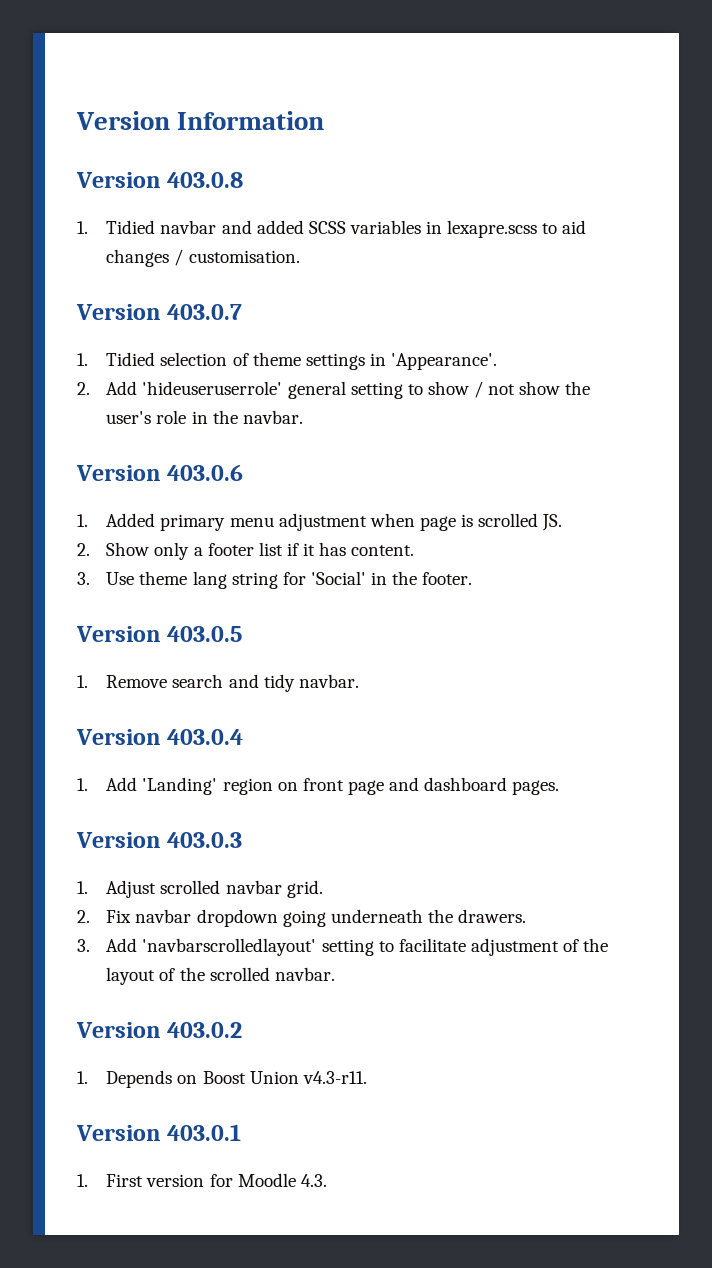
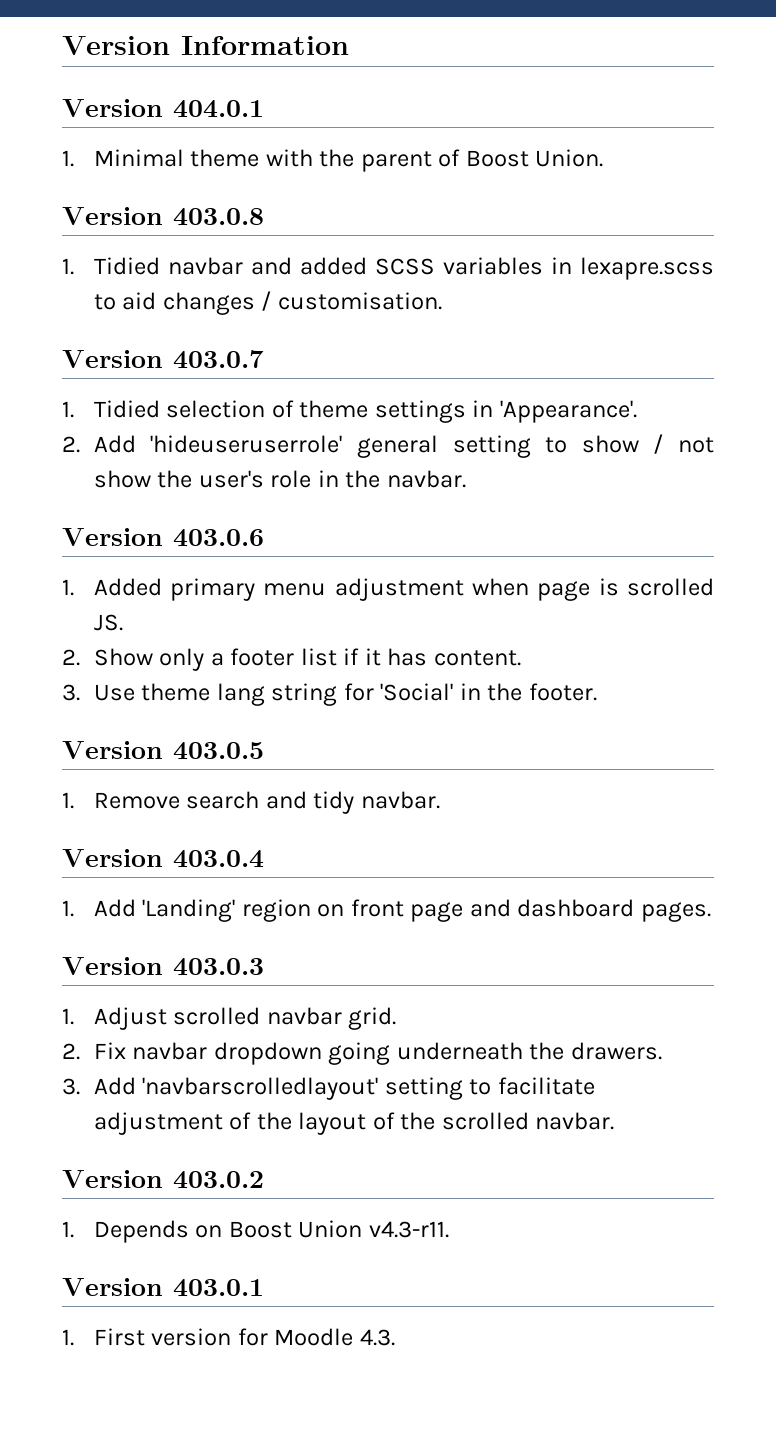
+ Version 404.0.1
+ 1. Minimal theme with the parent of Boost Union.

